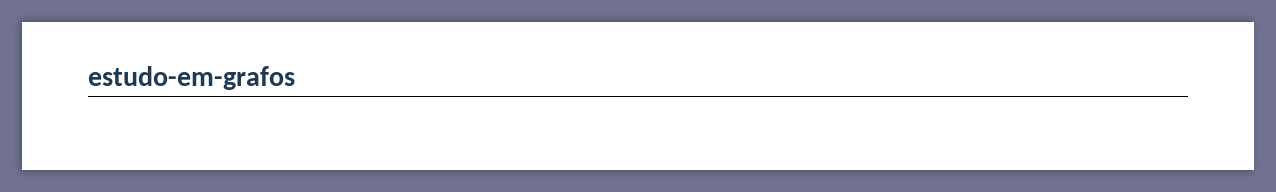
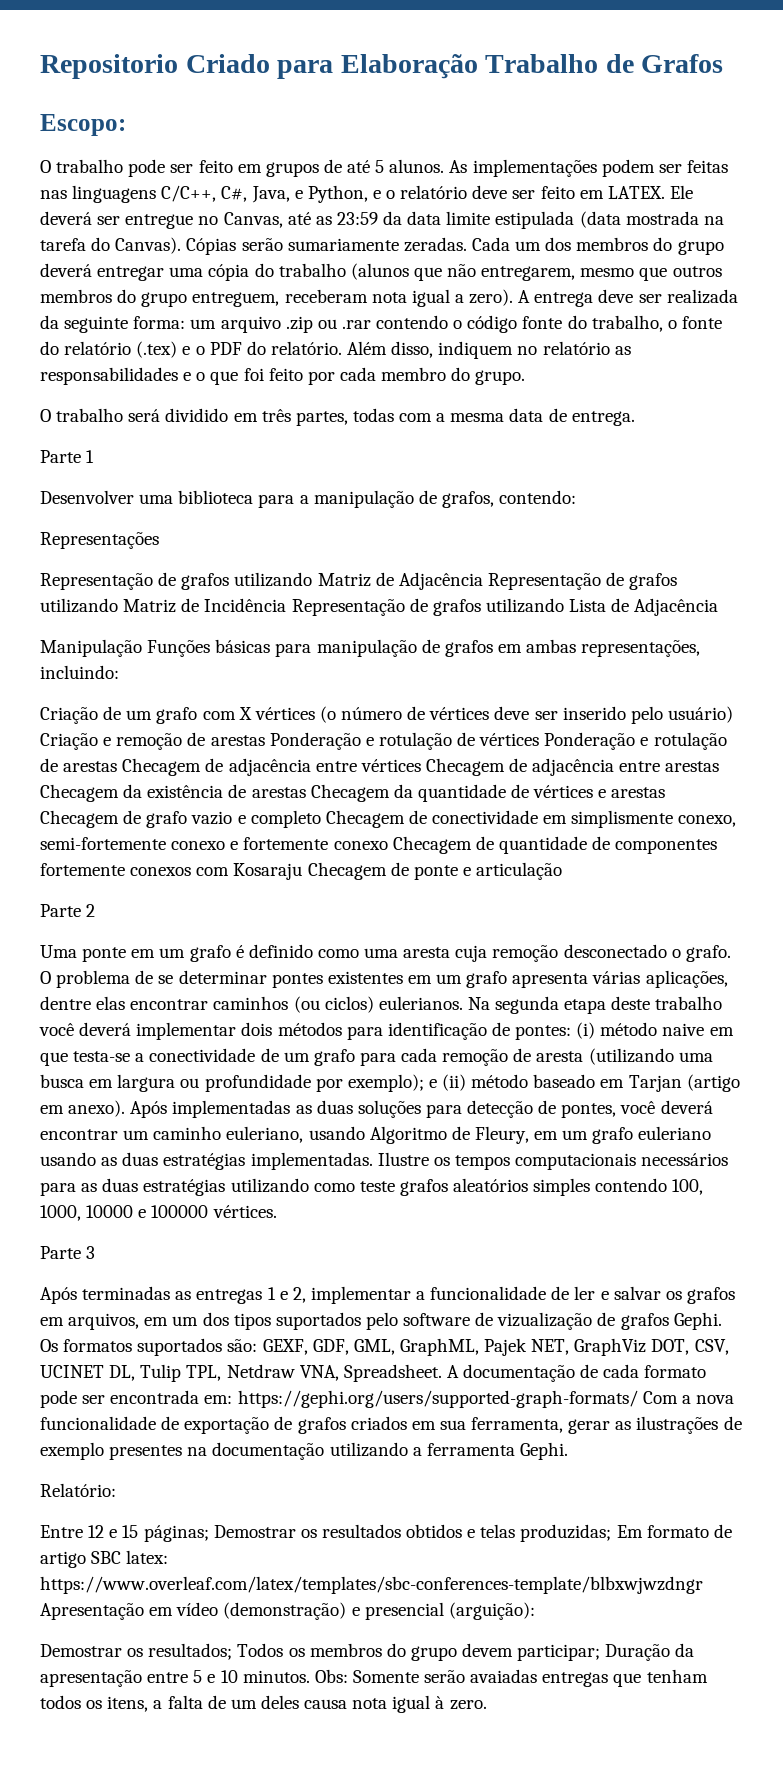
- estudo-em-grafos
+ Repositorio Criado para Elaboração Trabalho de Grafos
+ Escopo:
+ O trabalho pode ser feito em grupos de até 5 alunos. As implementações podem ser feitas nas linguagens C/C++, C#, Java, e Python, e o relatório deve ser feito em LATEX. Ele deverá ser entregue no Canvas, até as 23:59 da data limite estipulada (data mostrada na tarefa do Canvas). Cópias serão sumariamente zeradas. Cada um dos membros do grupo deverá entregar uma cópia do trabalho (alunos que não entregarem, mesmo que outros membros do grupo entreguem, receberam nota igual a zero). A entrega deve ser realizada da seguinte forma: um arquivo .zip ou .rar contendo o código fonte do trabalho, o fonte do relatório (.tex) e o PDF do relatório. Além disso, indiquem no relatório as responsabilidades e o que foi feito por cada membro do grupo.
+ O trabalho será dividido em três partes, todas com a mesma data de entrega.
+ Parte 1
+ Desenvolver uma biblioteca para a manipulação de grafos, contendo:
+ Representações
+ Representação de grafos utilizando Matriz de Adjacência Representação de grafos utilizando Matriz de Incidência Representação de grafos utilizando Lista de Adjacência
+ Manipulação Funções básicas para manipulação de grafos em ambas representações, incluindo:
+ Criação de um grafo com X vértices (o número de vértices deve ser inserido pelo usuário) Criação e remoção de arestas Ponderação e rotulação de vértices Ponderação e rotulação de arestas Checagem de adjacência entre vértices Checagem de adjacência entre arestas Checagem da existência de arestas Checagem da quantidade de vértices e arestas Checagem de grafo vazio e completo Checagem de conectividade em simplismente conexo, semi-fortemente conexo e fortemente conexo Checagem de quantidade de componentes fortemente conexos com Kosaraju Checagem de ponte e articulação
+ Parte 2
+ Uma ponte em um grafo é definido como uma aresta cuja remoção desconectado o grafo. O problema de se determinar pontes existentes em um grafo apresenta várias aplicações, dentre elas encontrar caminhos (ou ciclos) eulerianos. Na segunda etapa deste trabalho você deverá implementar dois métodos para identificação de pontes: (i) método naive em que testa-se a conectividade de um grafo para cada remoção de aresta (utilizando uma busca em largura ou profundidade por exemplo); e (ii) método baseado em Tarjan (artigo em anexo). Após implementadas as duas soluções para detecção de pontes, você deverá encontrar um caminho euleriano, usando Algoritmo de Fleury, em um grafo euleriano usando as duas estratégias implementadas. Ilustre os tempos computacionais necessários para as duas estratégias utilizando como teste grafos aleatórios simples contendo 100, 1000, 10000 e 100000 vértices.
+ Parte 3
+ Após terminadas as entregas 1 e 2, implementar a funcionalidade de ler e salvar os grafos em arquivos, em um dos tipos suportados pelo software de vizualização de grafos Gephi. Os formatos suportados são: GEXF, GDF, GML, GraphML, Pajek NET, GraphViz DOT, CSV, UCINET DL, Tulip TPL, Netdraw VNA, Spreadsheet. A documentação de cada formato pode ser encontrada em: https://gephi.org/users/supported-graph-formats/ Com a nova funcionalidade de exportação de grafos criados em sua ferramenta, gerar as ilustrações de exemplo presentes na documentação utilizando a ferramenta Gephi.
+ Relatório:
+ Entre 12 e 15 páginas; Demostrar os resultados obtidos e telas produzidas; Em formato de artigo SBC latex: https://www.overleaf.com/latex/templates/sbc-conferences-template/blbxwjwzdngr Apresentação em vídeo (demonstração) e presencial (arguição):
+ Demostrar os resultados; Todos os membros do grupo devem participar; Duração da apresentação entre 5 e 10 minutos. Obs: Somente serão avaiadas entregas que tenham todos os itens, a falta de um deles causa nota igual à zero.

